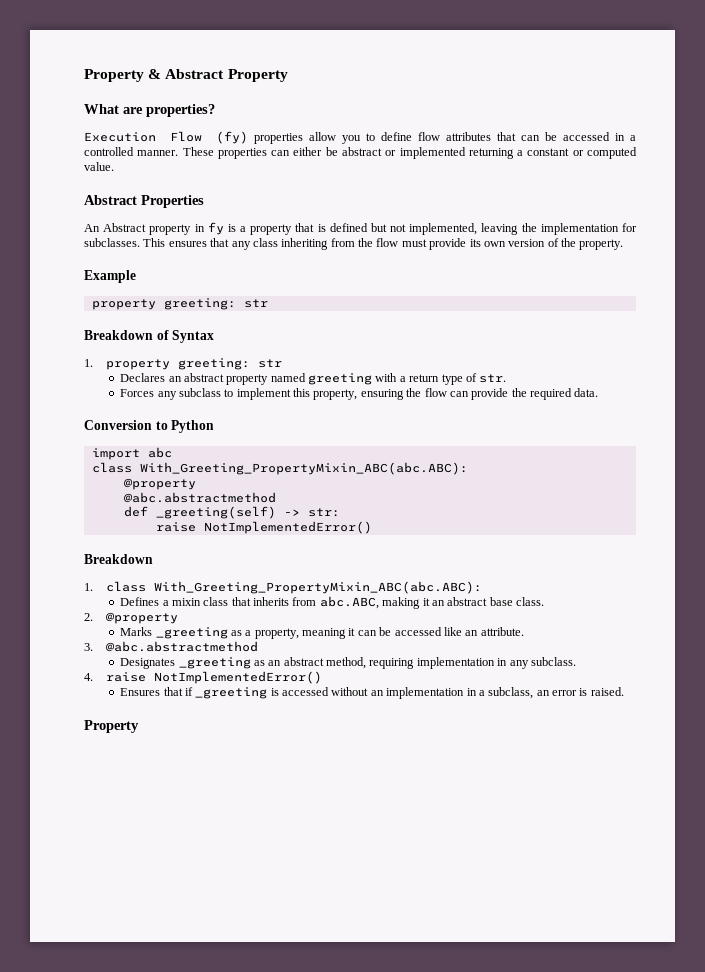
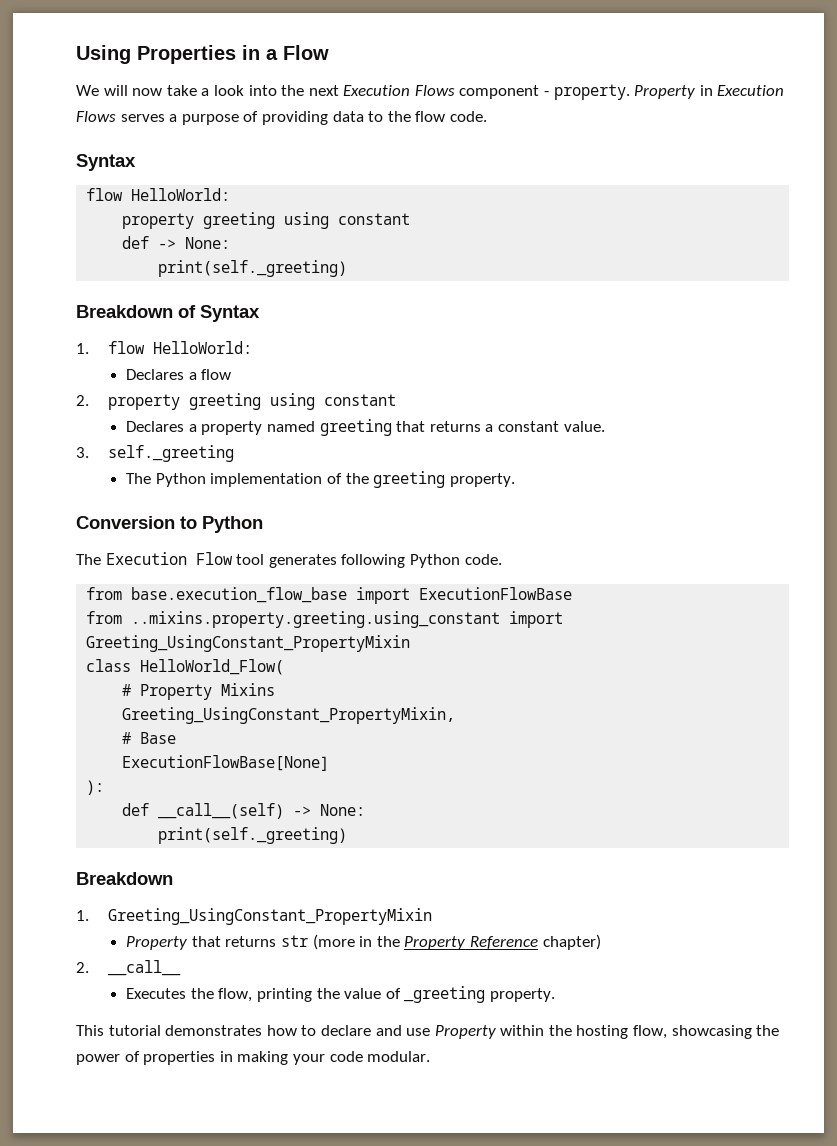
- Property & Abstract Property
- What are properties?
- Execution Flow (fy) properties allow you to define flow attributes that can be accessed in a controlled manner. These properties can either be abstract or implemented returning a constant or computed value.
- Abstract Properties
- An Abstract property in fy is a property that is defined but not implemented, leaving the implementation for subclasses. This ensures that any class inheriting from the flow must provide its own version of the property.
- Example
- property greeting: str
+ Using Properties in a Flow
+ We will now take a look into the next Execution Flows component - property. Property in Execution Flows serves a purpose of providing data to the flow code.
+ Syntax
+ flow HelloWorld:
+ property greeting using constant
+ def -> None:
+ print(self._greeting)
  Breakdown of Syntax
- 1. property greeting: str
- Declares an abstract property named greeting with a return type of str.
- Forces any subclass to implement this property, ensuring the flow can provide the required data.
+ 1. flow HelloWorld:
+ Declares a flow
+ 2. property greeting using constant
+ Declares a property named greeting that returns a constant value.
+ 3. self._greeting
+ The Python implementation of the greeting property.
  Conversion to Python
- import abc
- class With_Greeting_PropertyMixin_ABC(abc.ABC):
- @property
- @abc.abstractmethod
- def _greeting(self) -> str:
- raise NotImplementedError()
+ The Execution Flow tool generates following Python code.
+ from base.execution_flow_base import ExecutionFlowBase
+ from ..mixins.property.greeting.using_constant import Greeting_UsingConstant_PropertyMixin
+ class HelloWorld_Flow(
+ # Property Mixins
+ Greeting_UsingConstant_PropertyMixin,
+ # Base
+ ExecutionFlowBase[None]
+ ):
+ def __call__(self) -> None:
+ print(self._greeting)
  Breakdown
- 1. class With_Greeting_PropertyMixin_ABC(abc.ABC):
- Defines a mixin class that inherits from abc.ABC, making it an abstract base class.
- 2. @property
- Marks _greeting as a property, meaning it can be accessed like an attribute.
- 3. @abc.abstractmethod
- Designates _greeting as an abstract method, requiring implementation in any subclass.
- 4. raise NotImplementedError()
- Ensures that if _greeting is accessed without an implementation in a subclass, an error is raised.
- Property
+ 1. Greeting_UsingConstant_PropertyMixin
+ Property that returns str (more in the Property Reference chapter)
+ 2. __call__
+ Executes the flow, printing the value of _greeting property.
+ This tutorial demonstrates how to declare and use Property within the hosting flow, showcasing the power of properties in making your code modular.

